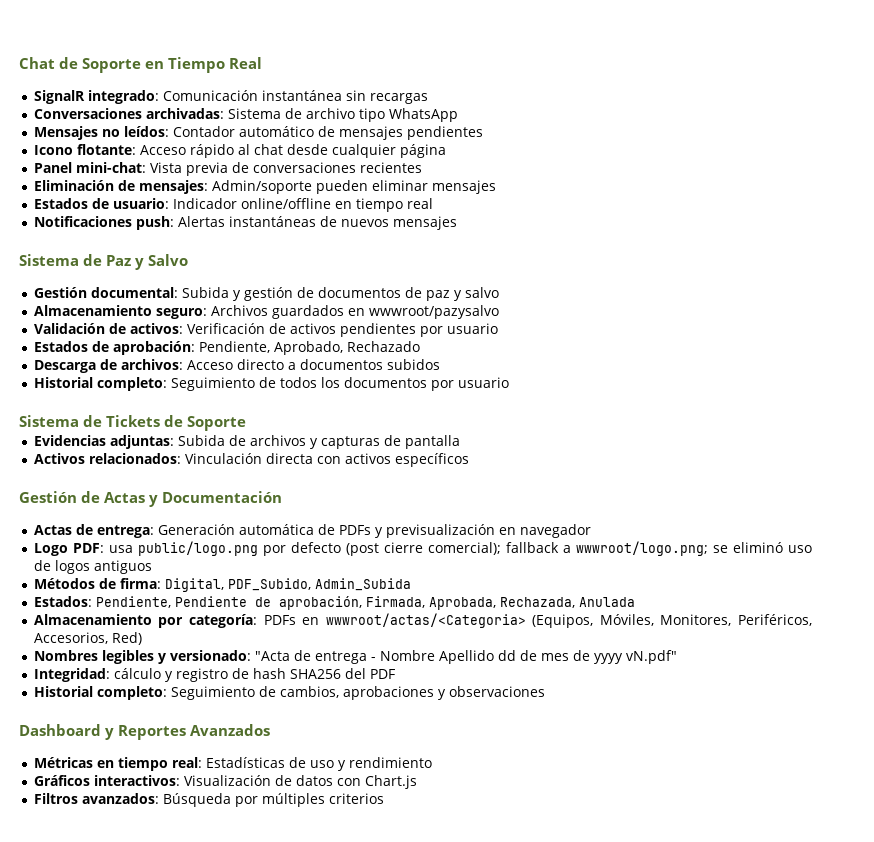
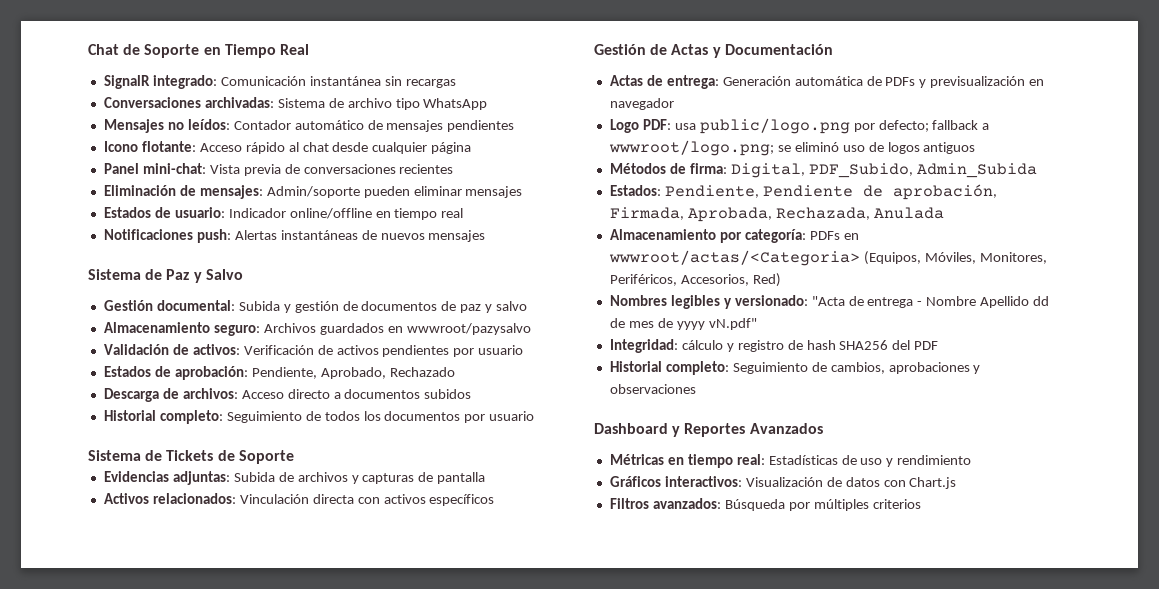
- Logo PDF: usa public/logo.png por defecto (post cierre comercial); fallback a wwwroot/logo.png; se eliminó uso de logos antiguos
+ Logo PDF: usa public/logo.png por defecto; fallback a wwwroot/logo.png; se eliminó uso de logos antiguos

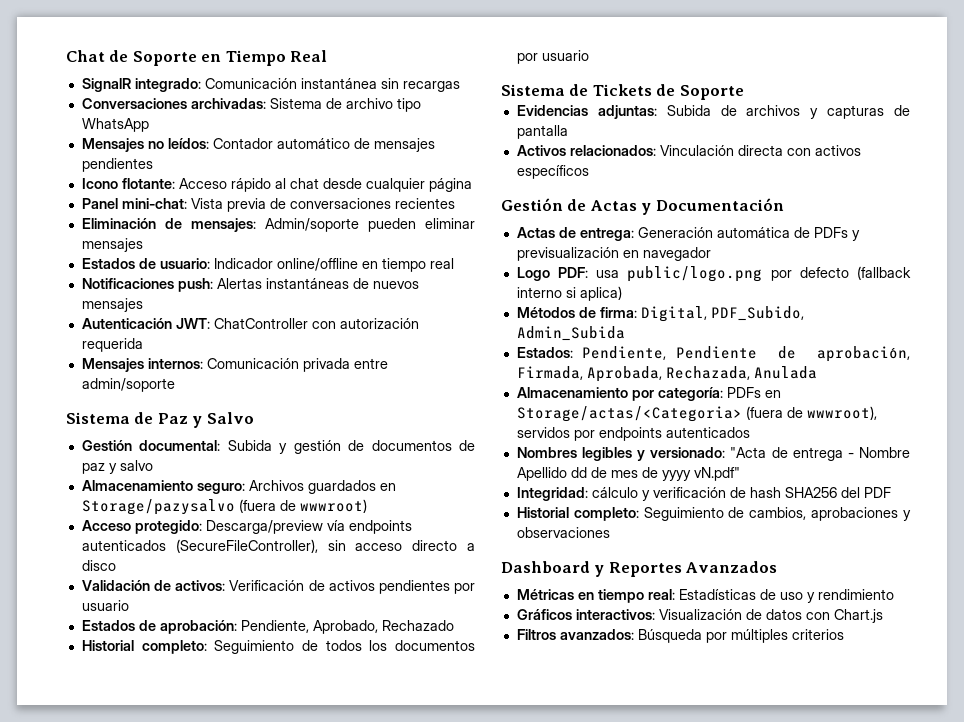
+ Autenticación JWT: ChatController con autorización requerida
+ Mensajes internos: Comunicación privada entre admin/soporte
- Almacenamiento seguro: Archivos guardados en wwwroot/pazysalvo
+ Almacenamiento seguro: Archivos guardados en Storage/pazysalvo (fuera de wwwroot)
+ Acceso protegido: Descarga/preview vía endpoints autenticados (SecureFileController), sin acceso directo a disco
- Descarga de archivos: Acceso directo a documentos subidos
- Logo PDF: usa public/logo.png por defecto; fallback a wwwroot/logo.png; se eliminó uso de logos antiguos
+ Logo PDF: usa public/logo.png por defecto (fallback interno si aplica)
- Almacenamiento por categoría: PDFs en wwwroot/actas/<Categoria> (Equipos, Móviles, Monitores, Periféricos, Accesorios, Red)
+ Almacenamiento por categoría: PDFs en Storage/actas/<Categoria> (fuera de wwwroot), servidos por endpoints autenticados
- Integridad: cálculo y registro de hash SHA256 del PDF
+ Integridad: cálculo y verificación de hash SHA256 del PDF

